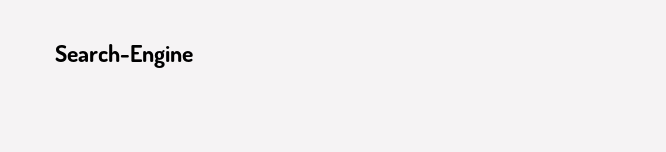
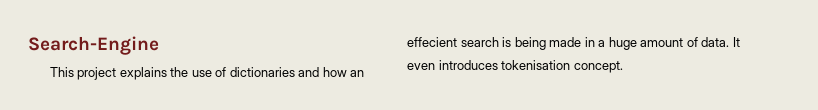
+ This project explains the use of dictionaries and how an effecient search is being made in a huge amount of data. It even introduces tokenisation concept.

